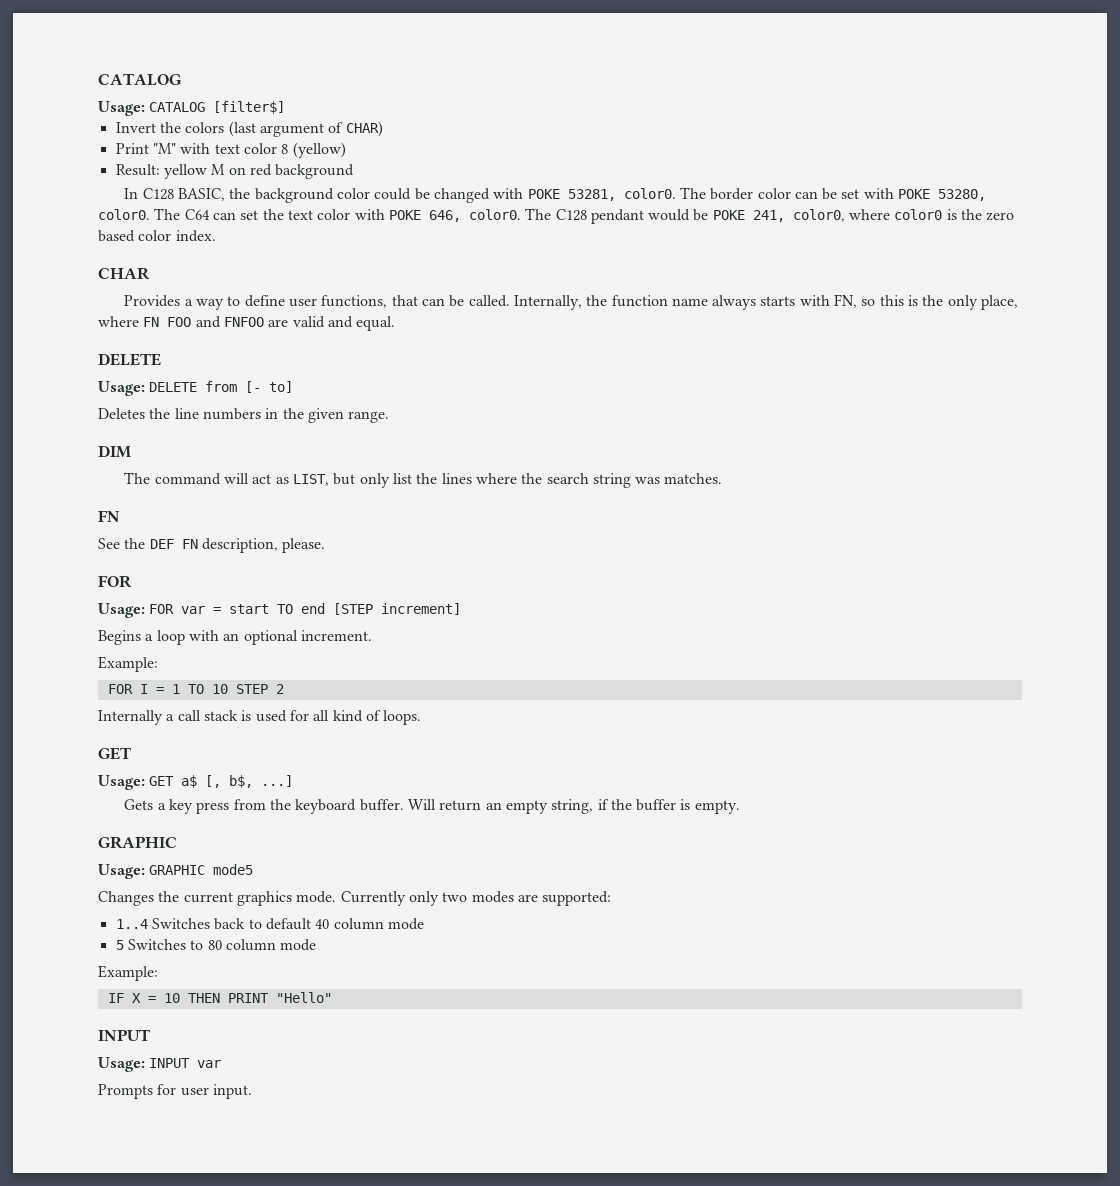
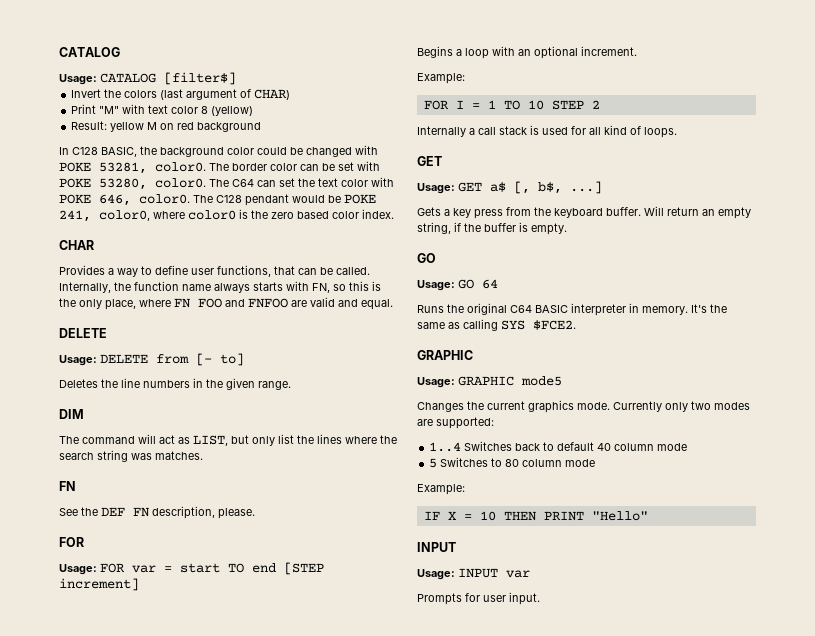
  Will return an empty string, if the buffer is empty.
+ GO
+ Usage: GO 64
+ Runs the original C64 BASIC interpreter in memory. It's the same as calling SYS $FCE2.

